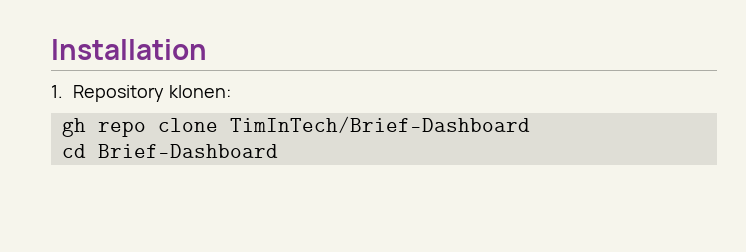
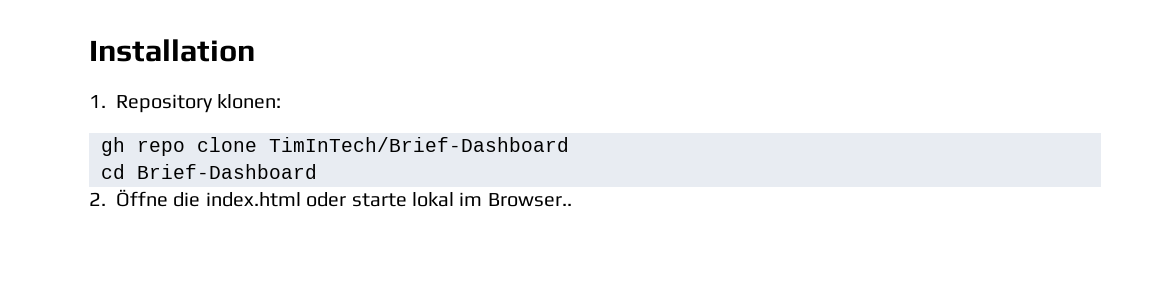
+ 2. Öffne die index.html oder starte lokal im Browser..

